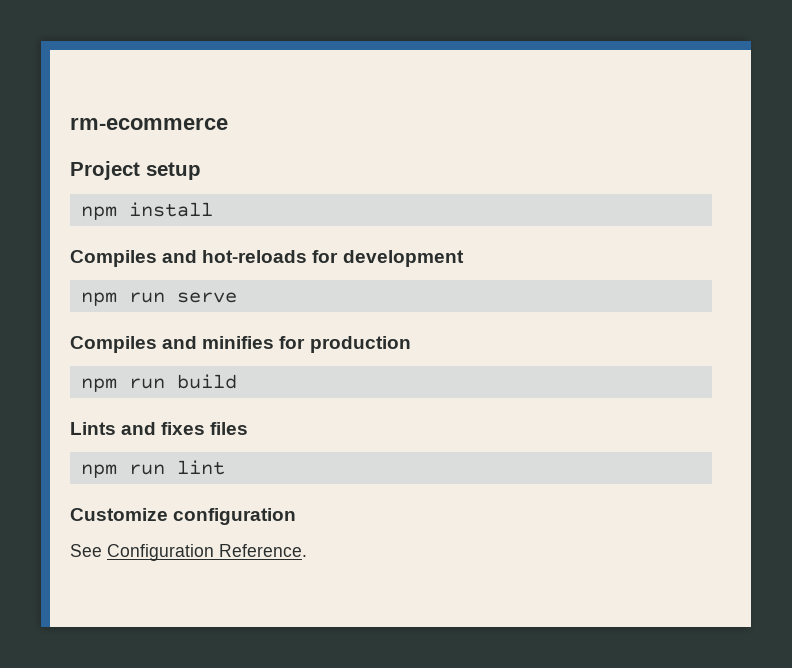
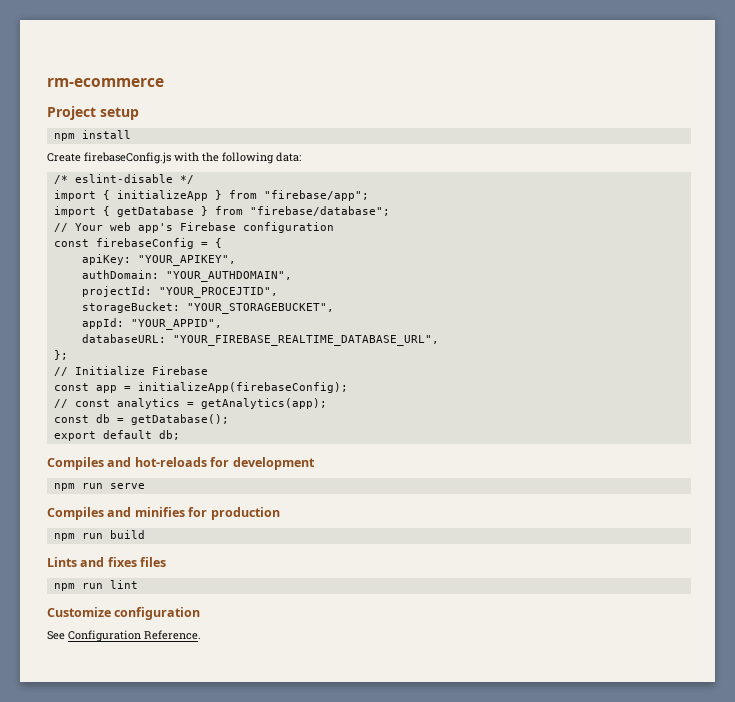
+ Create firebaseConfig.js with the following data:
+ /* eslint-disable */
+ import { initializeApp } from "firebase/app";
+ import { getDatabase } from "firebase/database";
+ // Your web app's Firebase configuration
+ const firebaseConfig = {
+ apiKey: "YOUR_APIKEY",
+ authDomain: "YOUR_AUTHDOMAIN",
+ projectId: "YOUR_PROCEJTID",
+ storageBucket: "YOUR_STORAGEBUCKET",
+ appId: "YOUR_APPID",
+ databaseURL: "YOUR_FIREBASE_REALTIME_DATABASE_URL",
+ };
+ // Initialize Firebase
+ const app = initializeApp(firebaseConfig);
+ // const analytics = getAnalytics(app);
+ const db = getDatabase();
+ export default db;

